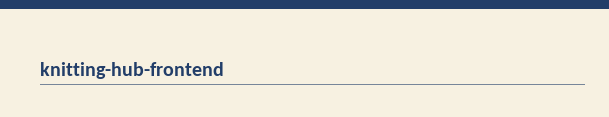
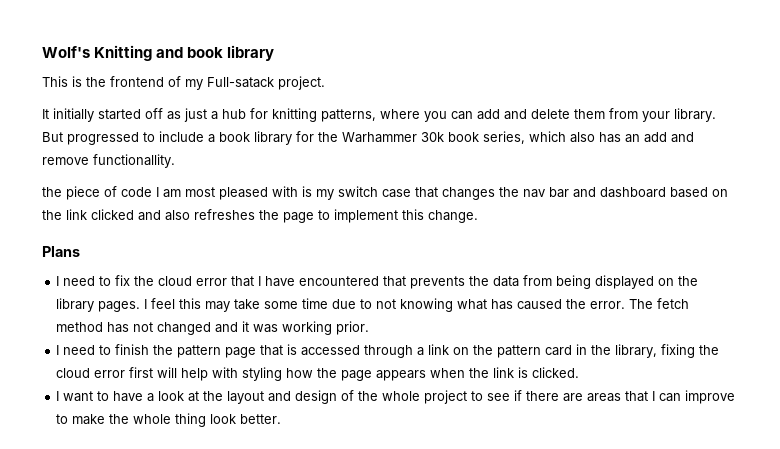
- knitting-hub-frontend
+ Wolf's Knitting and book library
+ This is the frontend of my Full-satack project.
+ It initially started off as just a hub for knitting patterns, where you can add and delete them from your library. But progressed to include a book library for the Warhammer 30k book series, which also has an add and remove functionallity.
+ the piece of code I am most pleased with is my switch case that changes the nav bar and dashboard based on the link clicked and also refreshes the page to implement this change.
+ Plans
+ I need to fix the cloud error that I have encountered that prevents the data from being displayed on the library pages. I feel this may take some time due to not knowing what has caused the error. The fetch method has not changed and it was working prior.
+ I need to finish the pattern page that is accessed through a link on the pattern card in the library, fixing the cloud error first will help with styling how the page appears when the link is clicked.
+ I want to have a look at the layout and design of the whole project to see if there are areas that I can improve to make the whole thing look better.

